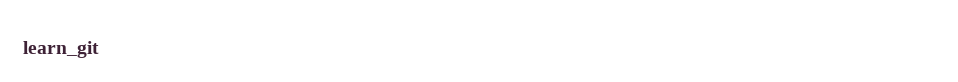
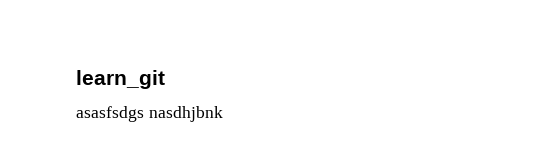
+ asasfsdgs nasdhjbnk

